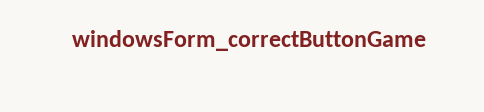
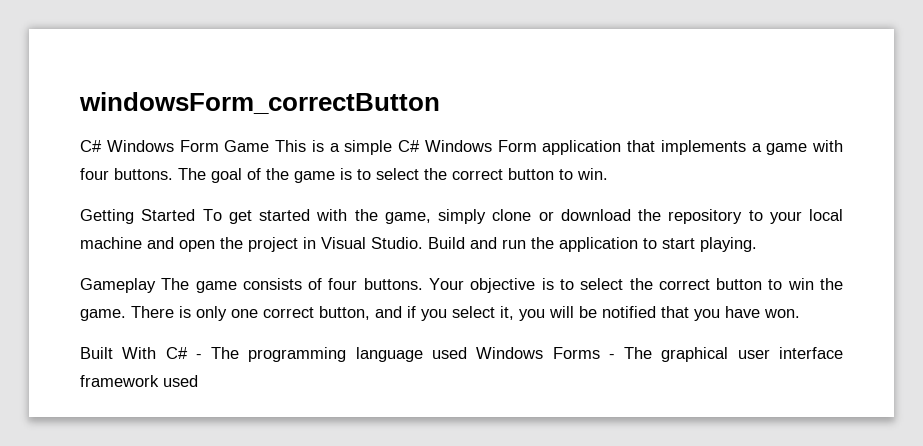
- windowsForm_correctButtonGame
+ windowsForm_correctButton
+ C# Windows Form Game This is a simple C# Windows Form application that implements a game with four buttons. The goal of the game is to select the correct button to win.
+ Getting Started To get started with the game, simply clone or download the repository to your local machine and open the project in Visual Studio. Build and run the application to start playing.
+ Gameplay The game consists of four buttons. Your objective is to select the correct button to win the game. There is only one correct button, and if you select it, you will be notified that you have won.
+ Built With C# - The programming language used Windows Forms - The graphical user interface framework used

